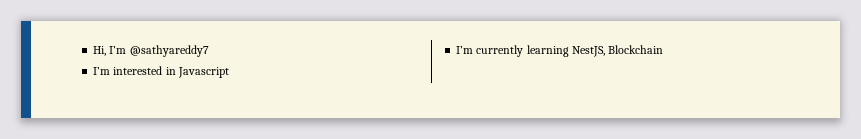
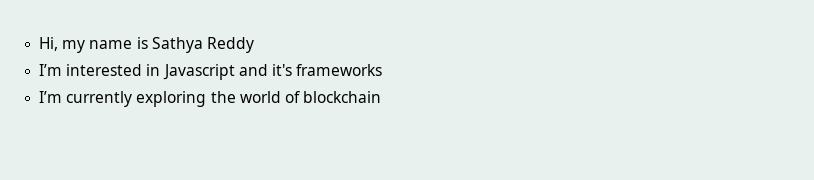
- Hi, I’m @sathyareddy7
+ Hi, my name is Sathya Reddy
- I’m interested in Javascript
+ I’m interested in Javascript and it's frameworks
- I’m currently learning NestJS, Blockchain
+ I’m currently exploring the world of blockchain

